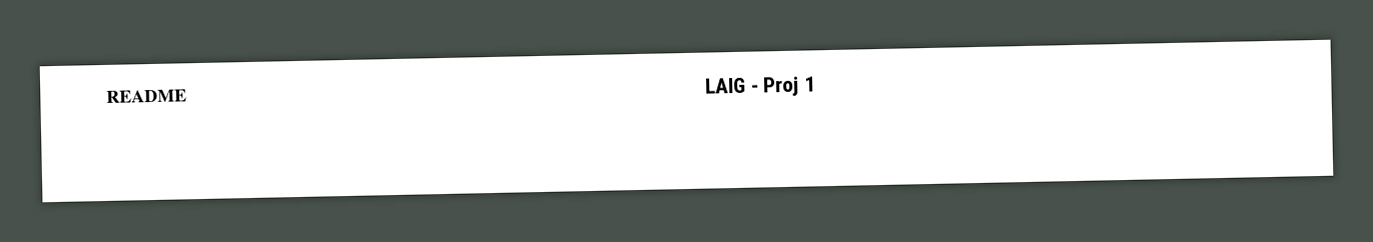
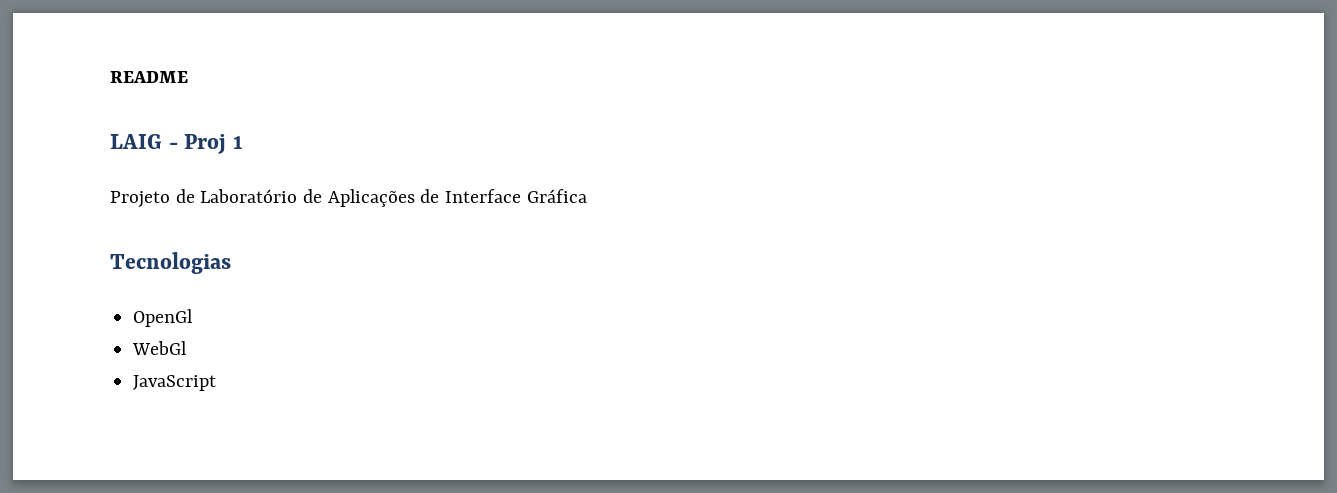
+ Projeto de Laboratório de Aplicações de Interface Gráfica
+ Tecnologias
+ OpenGl
+ WebGl
+ JavaScript

